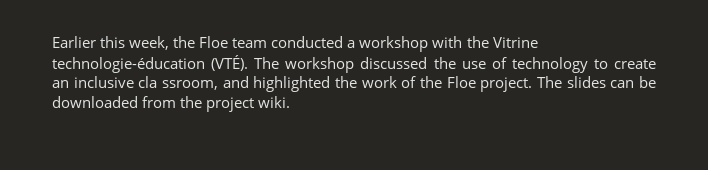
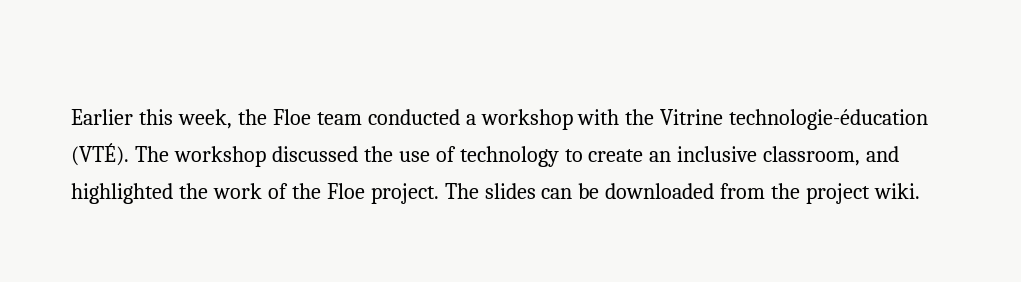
- The workshop discussed the use of technology to create an inclusive cla ssroom, and highlighted the work of the Floe project.
+ The workshop discussed the use of technology to create an inclusive classroom, and highlighted the work of the Floe project.

